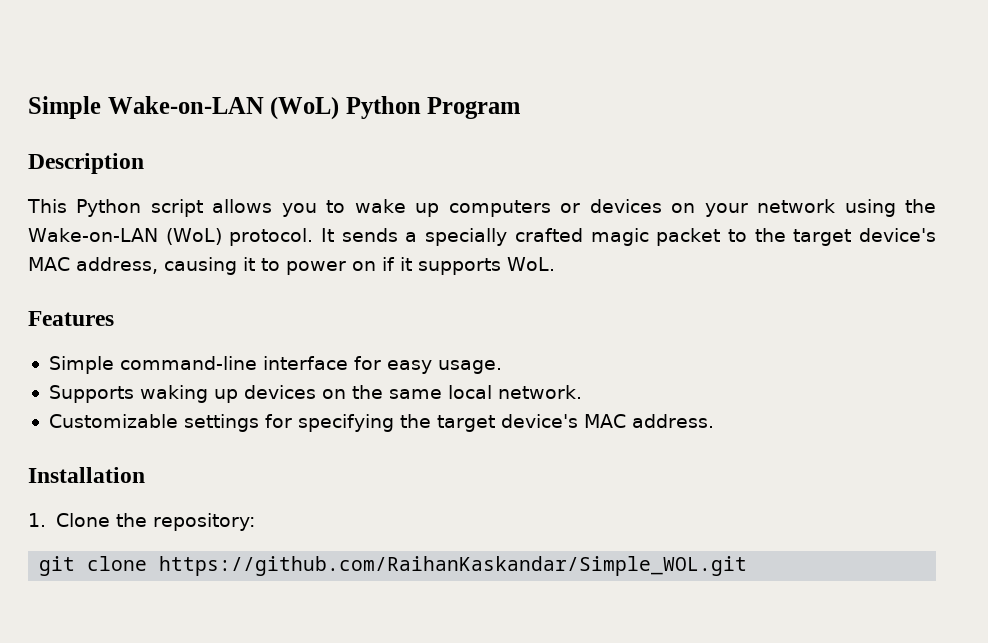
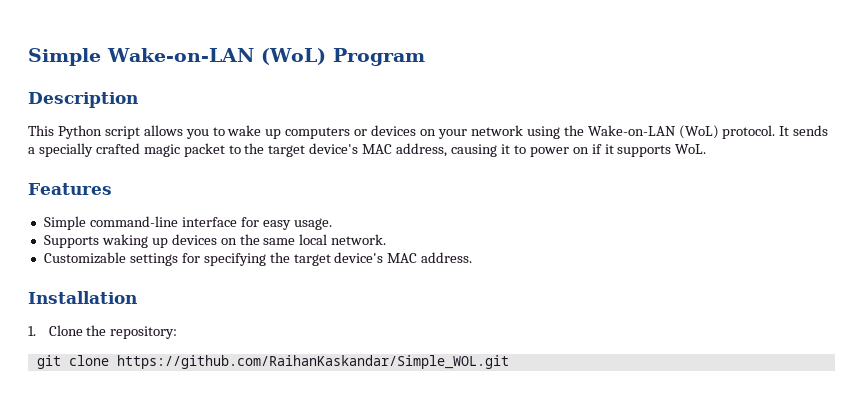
- Simple Wake-on-LAN (WoL) Python Program
+ Simple Wake-on-LAN (WoL) Program

